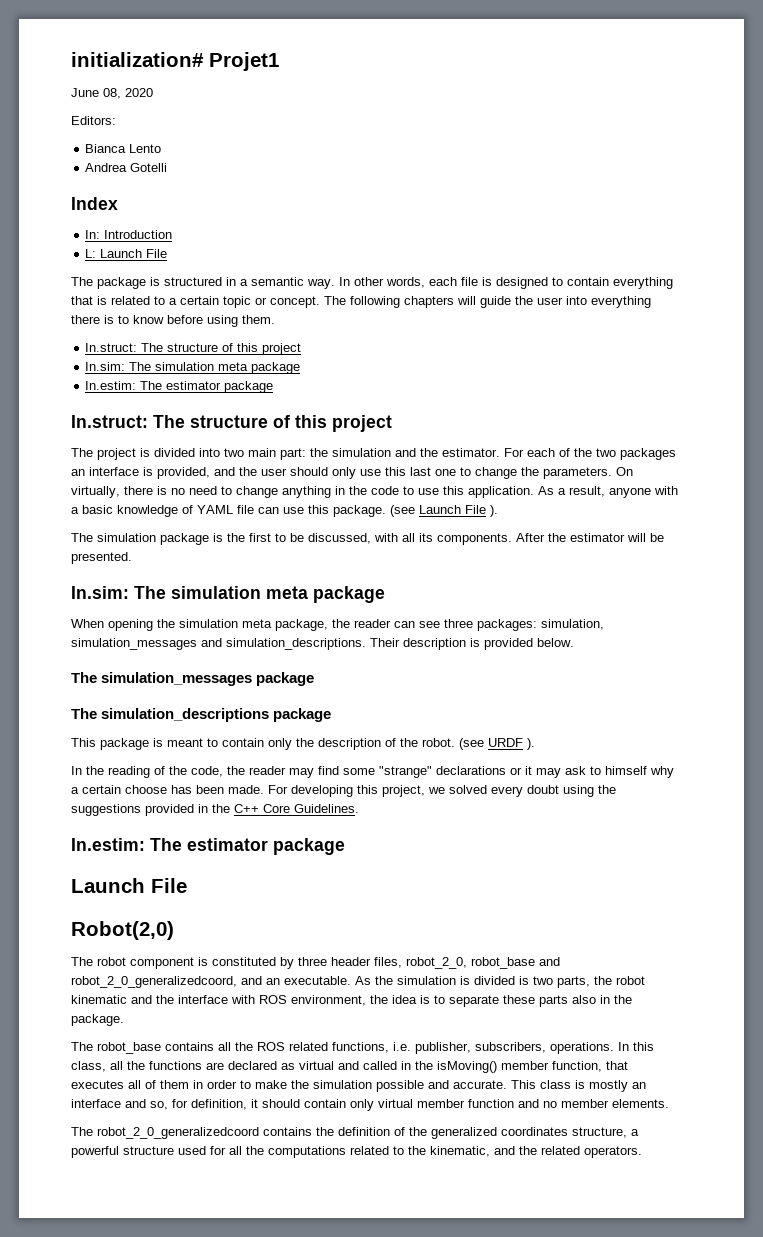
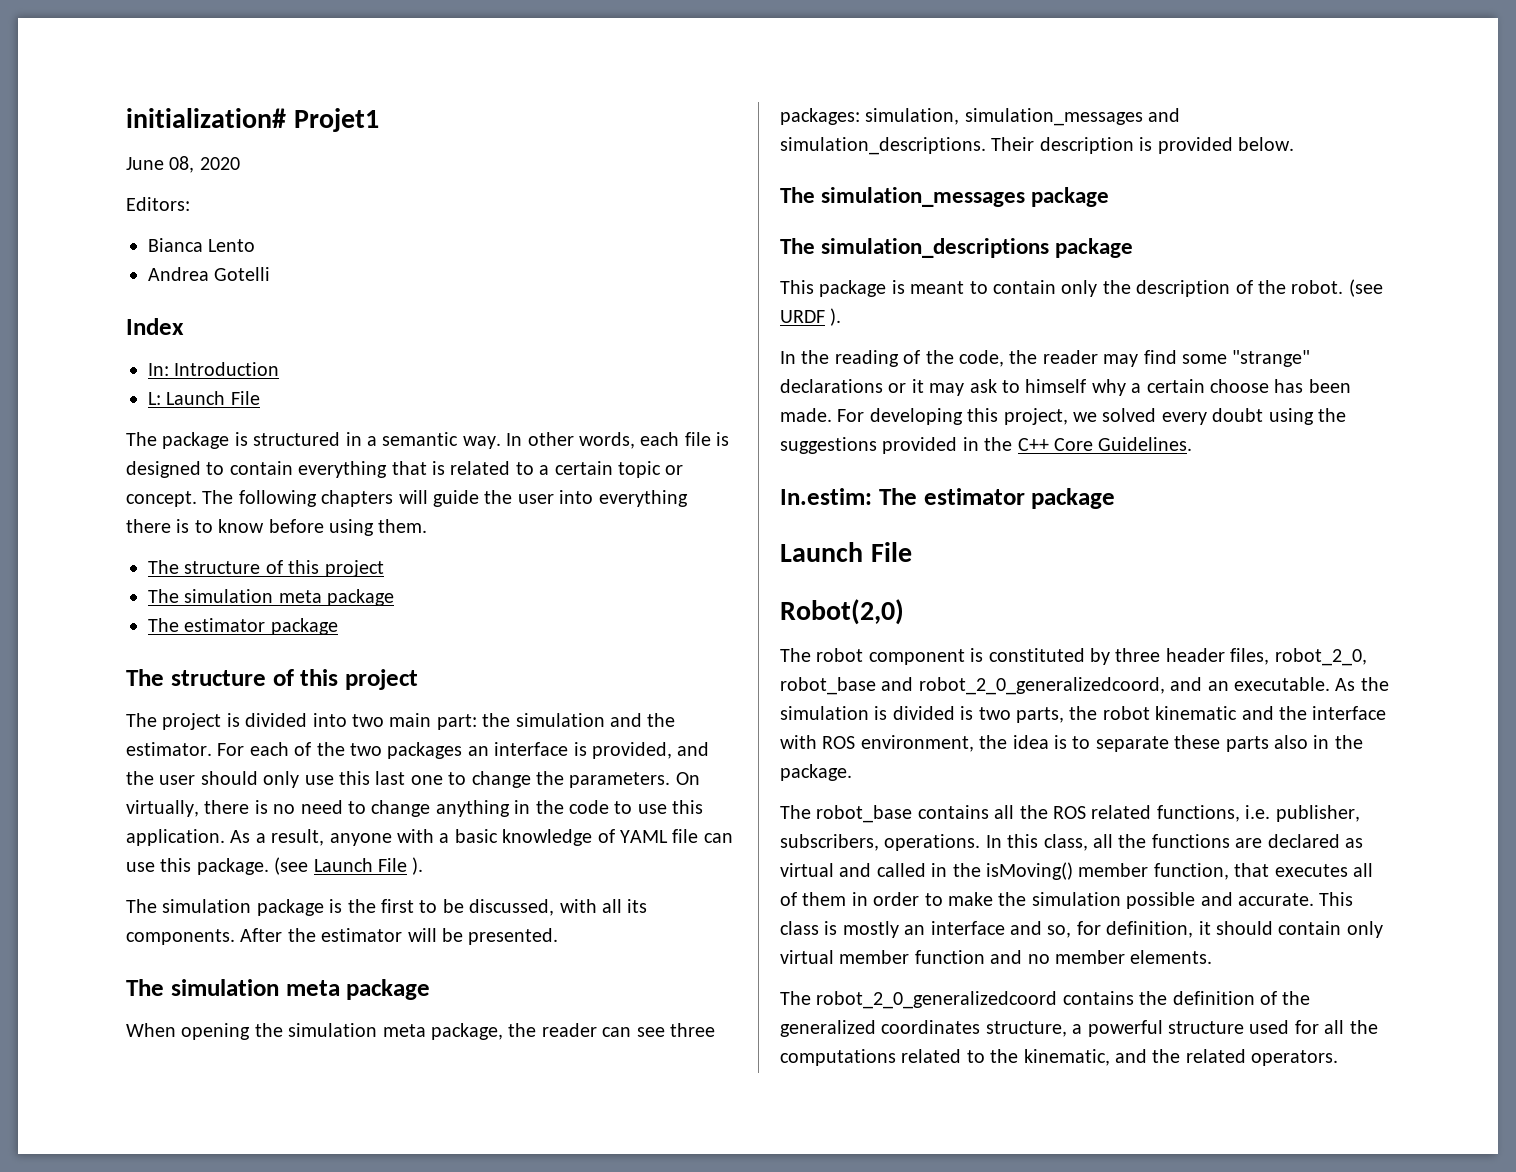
  The following chapters will guide the user into everything there is to know before using them.
- In.struct: The structure of this project
- In.sim: The simulation meta package
- In.estim: The estimator package
- In.struct: The structure of this project
+ The structure of this project
+ The simulation meta package
+ The estimator package
+ The structure of this project
  After the estimator will be presented.
- In.sim: The simulation meta package
+ The simulation meta package

